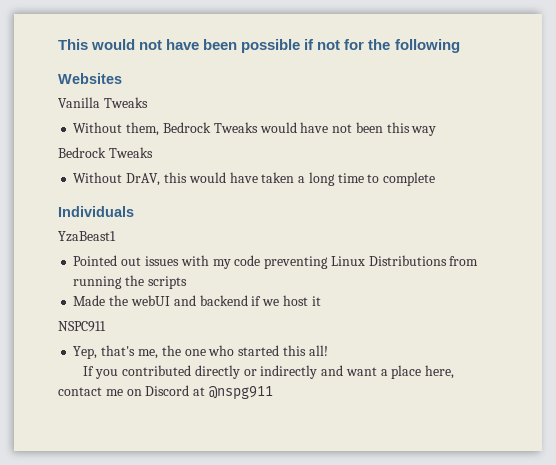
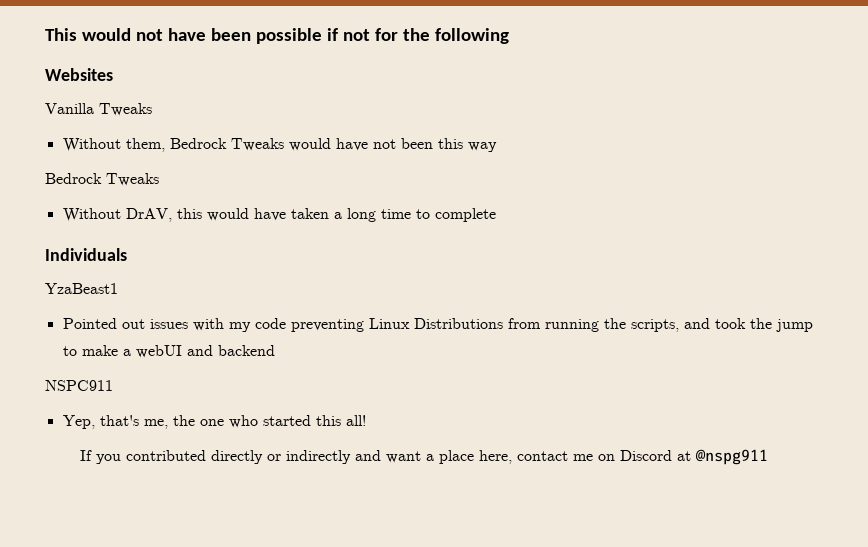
- Pointed out issues with my code preventing Linux Distributions from running the scripts
- Made the webUI and backend if we host it
+ Pointed out issues with my code preventing Linux Distributions from running the scripts, and took the jump to make a webUI and backend

